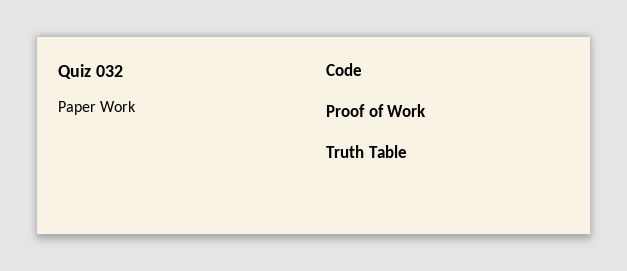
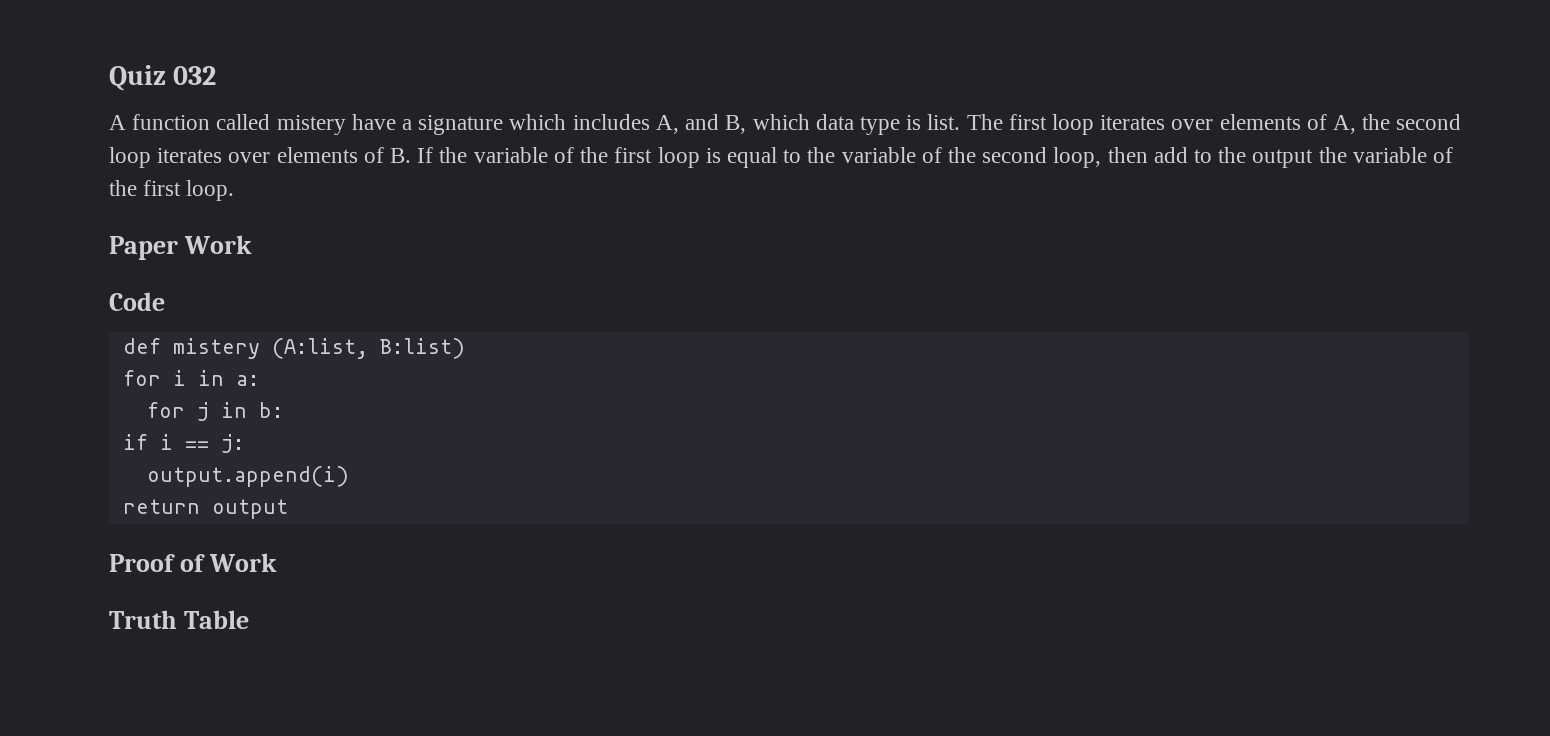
+ A function called mistery have a signature which includes A, and B, which data type is list. The first loop iterates over elements of A, the second loop iterates over elements of B. If the variable of the first loop is equal to the variable of the second loop, then add to the output the variable of the first loop.
  Paper Work
  Code
+ def mistery (A:list, B:list)
+ for i in a:
+ for j in b:
+ if i == j:
+ output.append(i)
+ return output

